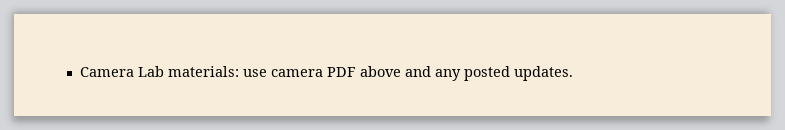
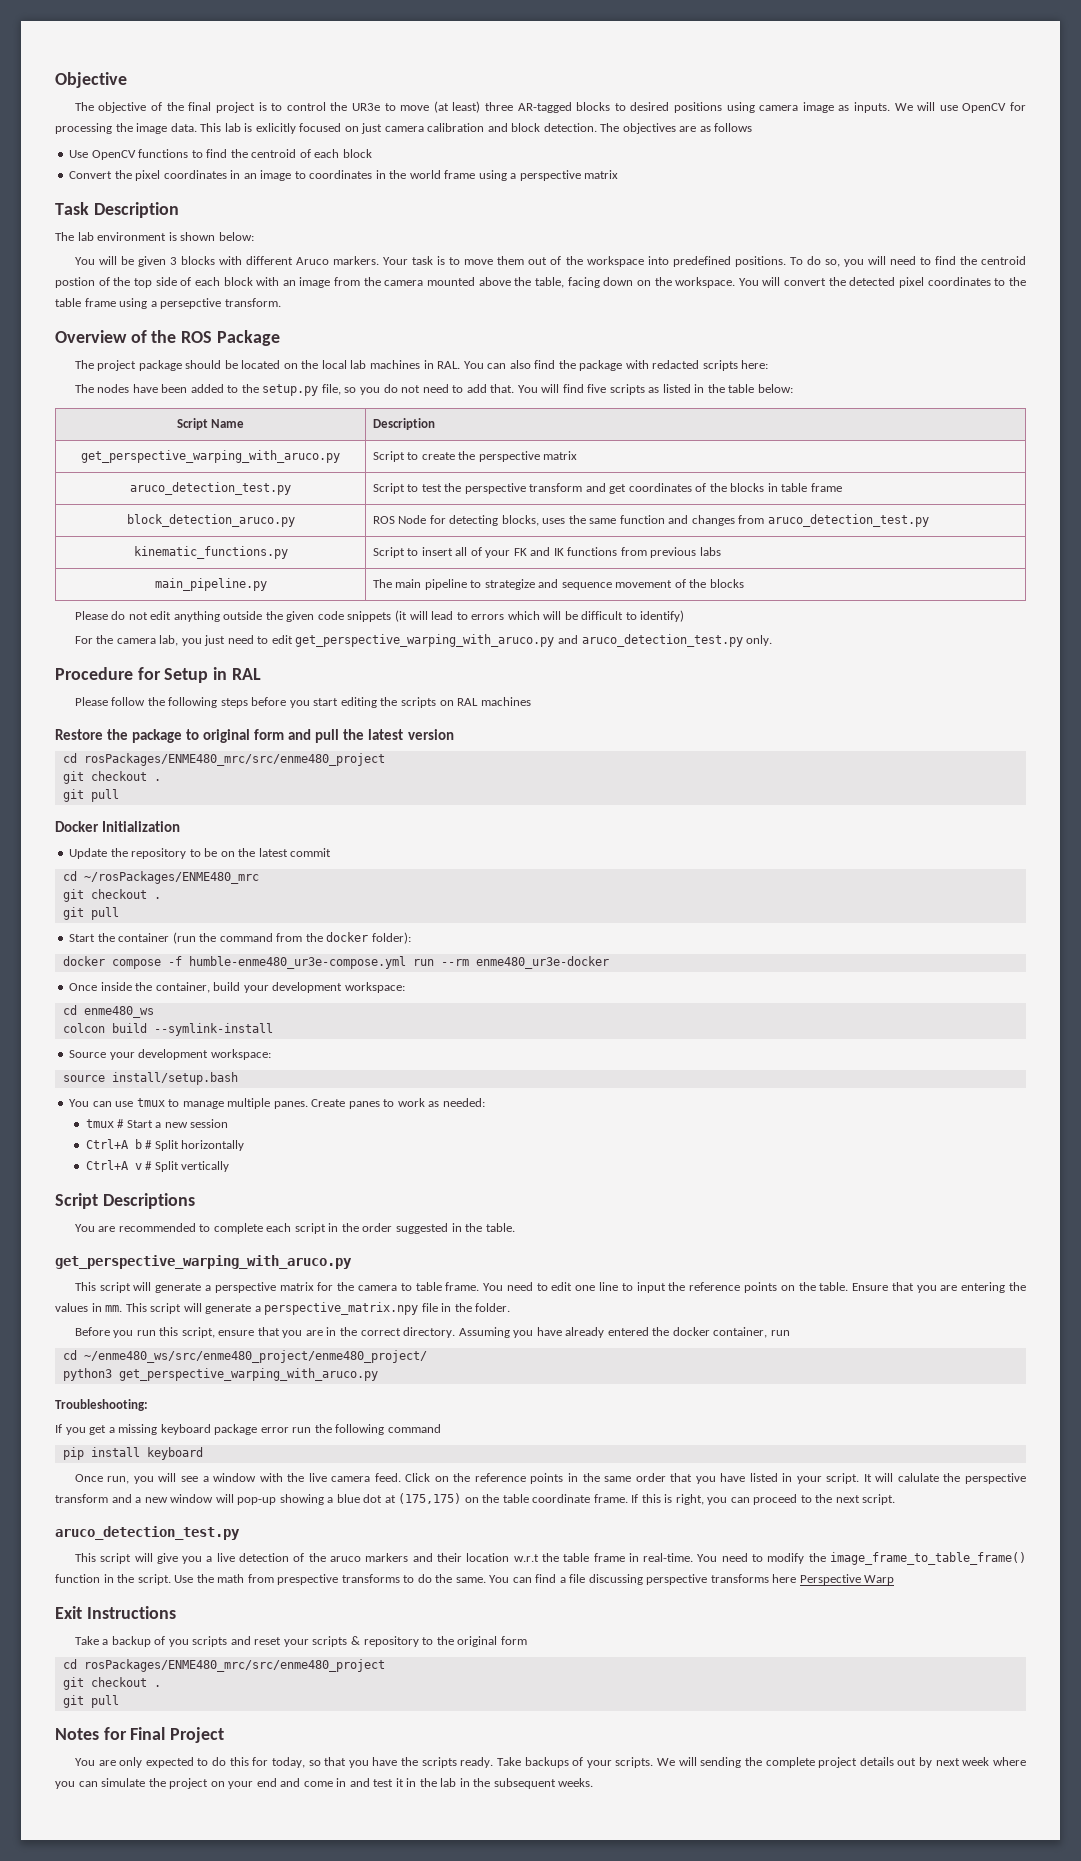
- Camera Lab materials: use camera PDF above and any posted updates.
+ Objective
+ The objective of the final project is to control the UR3e to move (at least) three AR-tagged blocks to desired positions using camera image as inputs. We will use OpenCV for processing the image data. This lab is exlicitly focused on just camera calibration and block detection. The objectives are as follows
+ Use OpenCV functions to find the centroid of each block
+ Convert the pixel coordinates in an image to coordinates in the world frame using a perspective matrix
+ Task Description
+ The lab environment is shown below:
+ You will be given 3 blocks with different Aruco markers. Your task is to move them out of the workspace into predefined positions. To do so, you will need to find the centroid postion of the top side of each block with an image from the camera mounted above the table, facing down on the workspace. You will convert the detected pixel coordinates to the table frame using a persepctive transform.
+ Overview of the ROS Package
+ The project package should be located on the local lab machines in RAL. You can also find the package with redacted scripts here:
+ The nodes have been added to the setup.py file, so you do not need to add that. You will find five scripts as listed in the table below:
+ Script Name | Description
+ get_perspective_warping_with_aruco.py | Script to create the perspective matrix
+ aruco_detection_test.py | Script to test the perspective transform and get coordinates of the blocks in table frame
+ block_detection_aruco.py | ROS Node for detecting blocks, uses the same function and changes from aruco_detection_test.py
+ kinematic_functions.py | Script to insert all of your FK and IK functions from previous labs
+ main_pipeline.py | The main pipeline to strategize and sequence movement of the blocks
+ Please do not edit anything outside the given code snippets (it will lead to errors which will be difficult to identify)
+ For the camera lab, you just need to edit get_perspective_warping_with_aruco.py and aruco_detection_test.py only.
+ Procedure for Setup in RAL
+ Please follow the following steps before you start editing the scripts on RAL machines
+ Restore the package to original form and pull the latest version
+ cd rosPackages/ENME480_mrc/src/enme480_project
+ git checkout .
+ git pull
+ Docker Initialization
+ Update the repository to be on the latest commit
+ cd ~/rosPackages/ENME480_mrc
+ git checkout .
+ git pull
+ Start the container (run the command from the docker folder):
+ docker compose -f humble-enme480_ur3e-compose.yml run --rm enme480_ur3e-docker
+ Once inside the container, build your development workspace:
+ cd enme480_ws
+ colcon build --symlink-install
+ Source your development workspace:
+ source install/setup.bash
+ You can use tmux to manage multiple panes. Create panes to work as needed:
+ tmux # Start a new session
+ Ctrl+A b # Split horizontally
+ Ctrl+A v # Split vertically
+ Script Descriptions
+ You are recommended to complete each script in the order suggested in the table.
+ get_perspective_warping_with_aruco.py
+ This script will generate a perspective matrix for the camera to table frame. You need to edit one line to input the reference points on the table. Ensure that you are entering the values in mm. This script will generate a perspective_matrix.npy file in the folder.
+ Before you run this script, ensure that you are in the correct directory. Assuming you have already entered the docker container, run
+ cd ~/enme480_ws/src/enme480_project/enme480_project/
+ python3 get_perspective_warping_with_aruco.py
+ Troubleshooting:
+ If you get a missing keyboard package error run the following command
+ pip install keyboard
+ Once run, you will see a window with the live camera feed. Click on the reference points in the same order that you have listed in your script. It will calulate the perspective transform and a new window will pop-up showing a blue dot at (175,175) on the table coordinate frame. If this is right, you can proceed to the next script.
+ aruco_detection_test.py
+ This script will give you a live detection of the aruco markers and their location w.r.t the table frame in real-time. You need to modify the image_frame_to_table_frame() function in the script. Use the math from prespective transforms to do the same. You can find a file discussing perspective transforms here Perspective Warp
+ Exit Instructions
+ Take a backup of you scripts and reset your scripts & repository to the original form
+ cd rosPackages/ENME480_mrc/src/enme480_project
+ git checkout .
+ git pull
+ Notes for Final Project
+ You are only expected to do this for today, so that you have the scripts ready. Take backups of your scripts. We will sending the complete project details out by next week where you can simulate the project on your end and come in and test it in the lab in the subsequent weeks.

